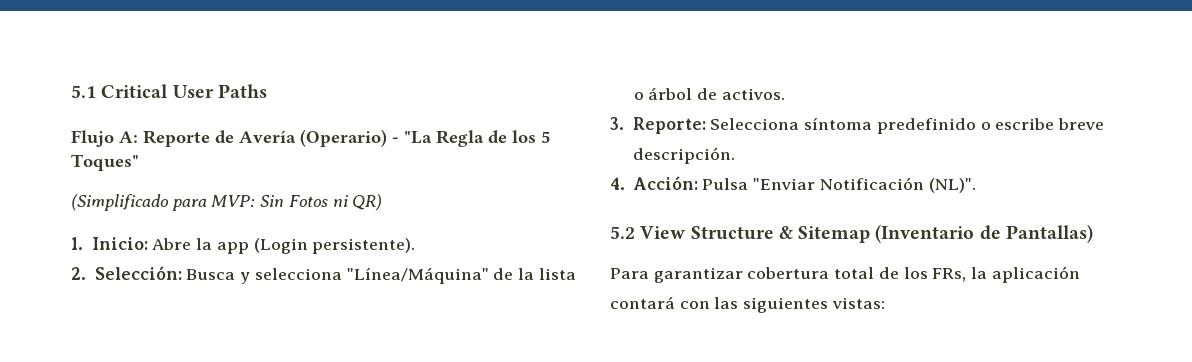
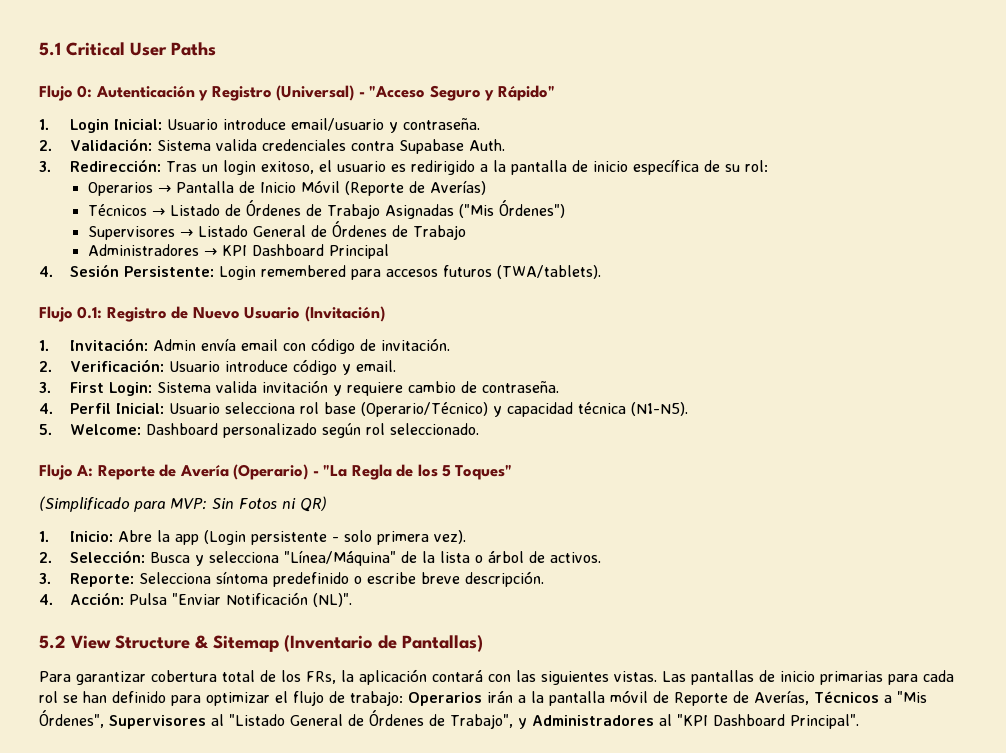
+ Flujo 0: Autenticación y Registro (Universal) - "Acceso Seguro y Rápido"
+ 1. Login Inicial: Usuario introduce email/usuario y contraseña.
+ 2. Validación: Sistema valida credenciales contra Supabase Auth.
+ 3. Redirección: Tras un login exitoso, el usuario es redirigido a la pantalla de inicio específica de su rol:
+ Operarios → Pantalla de Inicio Móvil (Reporte de Averías)
+ Técnicos → Listado de Órdenes de Trabajo Asignadas ("Mis Órdenes")
+ Supervisores → Listado General de Órdenes de Trabajo
+ Administradores → KPI Dashboard Principal
+ 4. Sesión Persistente: Login remembered para accesos futuros (TWA/tablets).
+ Flujo 0.1: Registro de Nuevo Usuario (Invitación)
+ 1. Invitación: Admin envía email con código de invitación.
+ 2. Verificación: Usuario introduce código y email.
+ 3. First Login: Sistema valida invitación y requiere cambio de contraseña.
+ 4. Perfil Inicial: Usuario selecciona rol base (Operario/Técnico) y capacidad técnica (N1-N5).
+ 5. Welcome: Dashboard personalizado según rol seleccionado.
- 1. Inicio: Abre la app (Login persistente).
+ 1. Inicio: Abre la app (Login persistente - solo primera vez).
- Para garantizar cobertura total de los FRs, la aplicación contará con las siguientes vistas:
+ Para garantizar cobertura total de los FRs, la aplicación contará con las siguientes vistas. Las pantallas de inicio primarias para cada rol se han definido para optimizar el flujo de trabajo: Operarios irán a la pantalla móvil de Reporte de Averías, Técnicos a "Mis Órdenes", Supervisores al "Listado General de Órdenes de Trabajo", y Administradores al "KPI Dashboard Principal".

